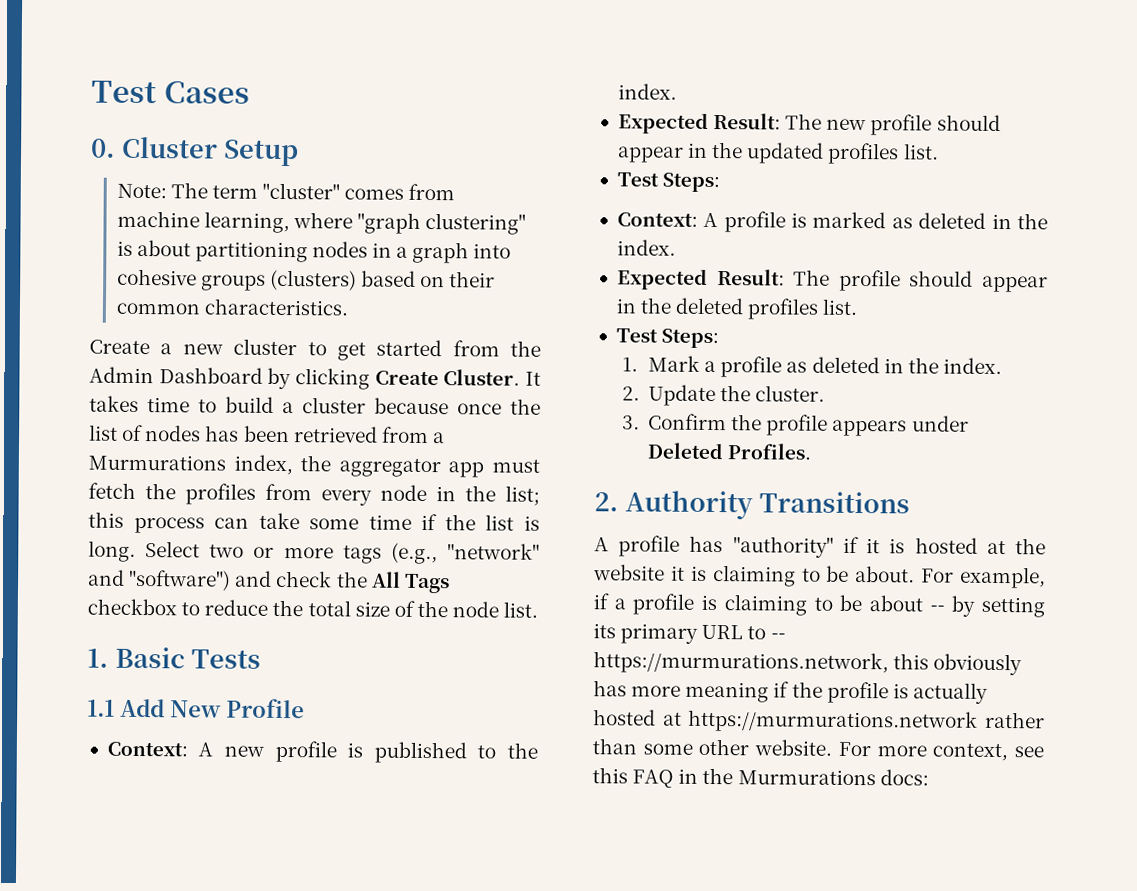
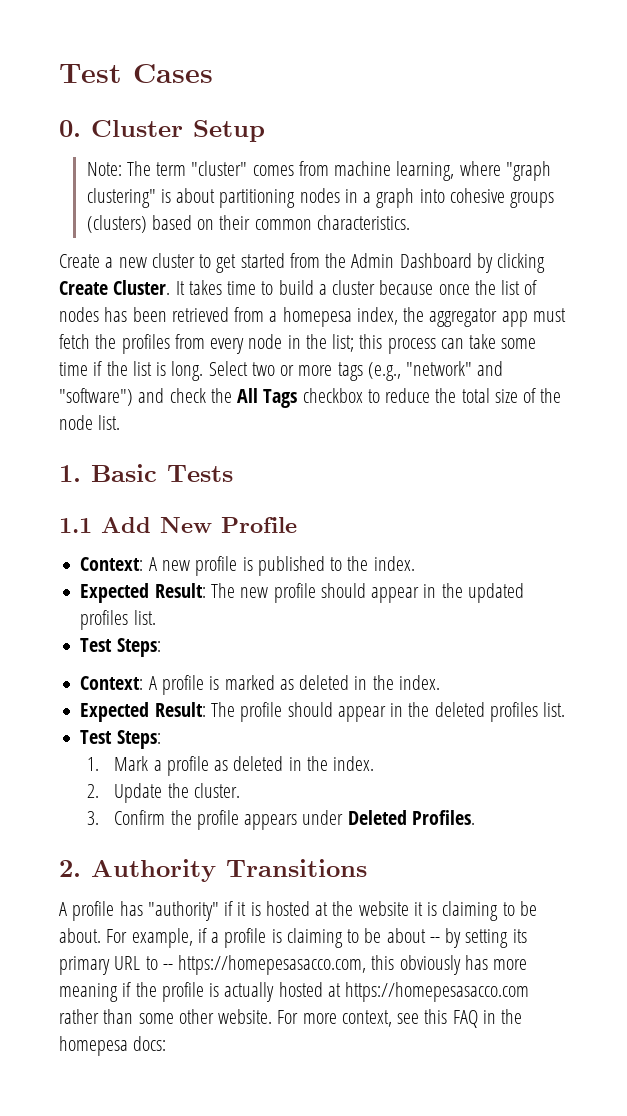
- It takes time to build a cluster because once the list of nodes has been retrieved from a Murmurations index, the aggregator app must fetch the profiles from every node in the list; this process can take some time if the list is long.
+ It takes time to build a cluster because once the list of nodes has been retrieved from a homepesa index, the aggregator app must fetch the profiles from every node in the list; this process can take some time if the list is long.
- For example, if a profile is claiming to be about -- by setting its primary URL to -- https://murmurations.network, this obviously has more meaning if the profile is actually hosted at https://murmurations.network rather than some other website.
+ For example, if a profile is claiming to be about -- by setting its primary URL to -- https://homepesasacco.com, this obviously has more meaning if the profile is actually hosted at https://homepesasacco.com rather than some other website.
- For more context, see this FAQ in the Murmurations docs:
+ For more context, see this FAQ in the homepesa docs:

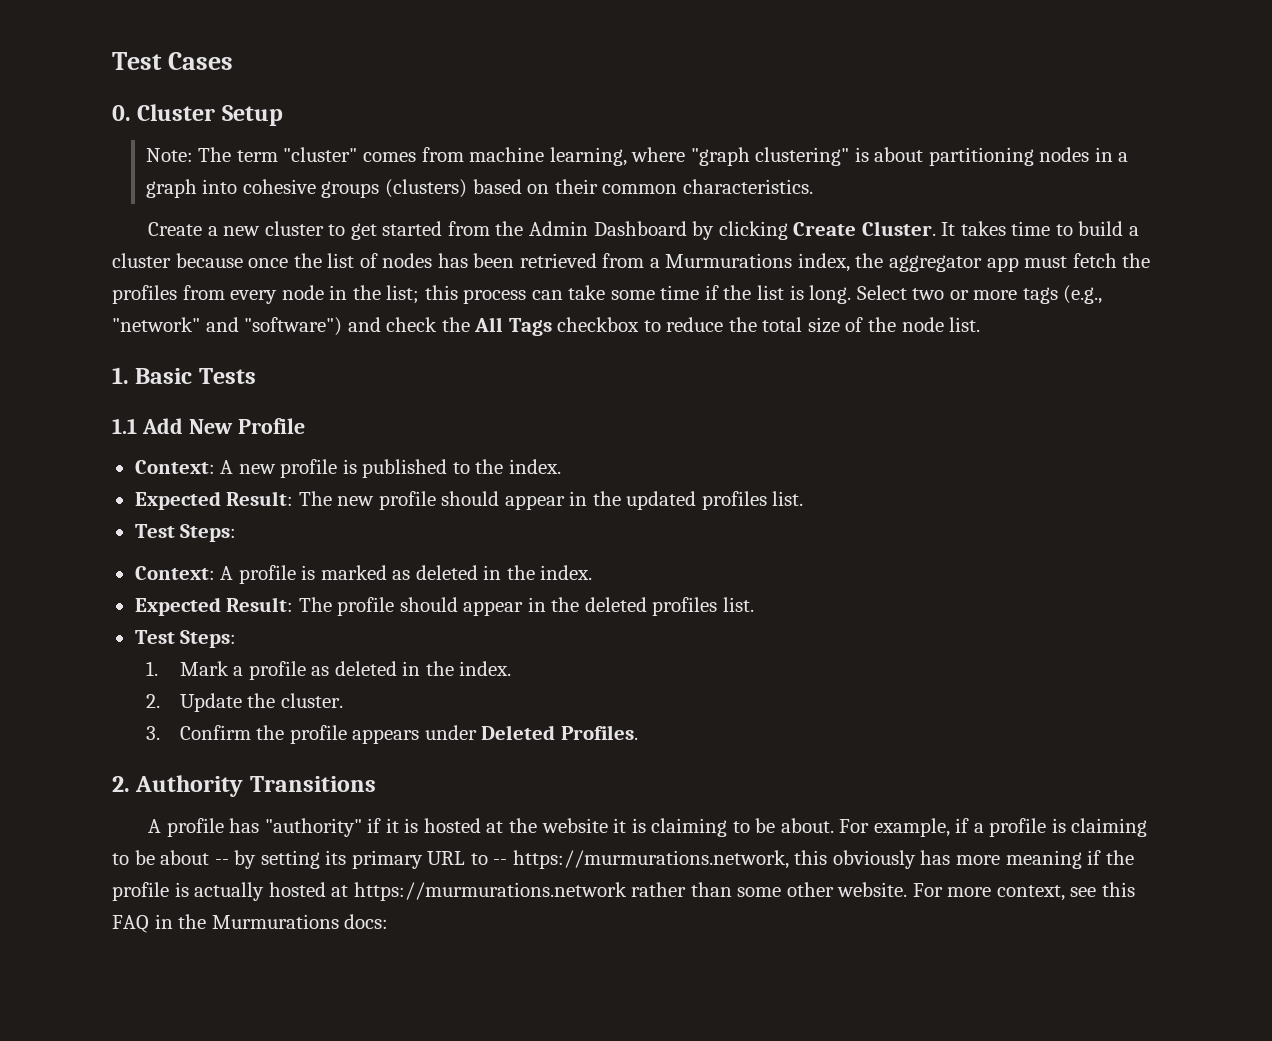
- It takes time to build a cluster because once the list of nodes has been retrieved from a homepesa index, the aggregator app must fetch the profiles from every node in the list; this process can take some time if the list is long.
+ It takes time to build a cluster because once the list of nodes has been retrieved from a Murmurations index, the aggregator app must fetch the profiles from every node in the list; this process can take some time if the list is long.
- For example, if a profile is claiming to be about -- by setting its primary URL to -- https://homepesasacco.com, this obviously has more meaning if the profile is actually hosted at https://homepesasacco.com rather than some other website.
+ For example, if a profile is claiming to be about -- by setting its primary URL to -- https://murmurations.network, this obviously has more meaning if the profile is actually hosted at https://murmurations.network rather than some other website.
- For more context, see this FAQ in the homepesa docs:
+ For more context, see this FAQ in the Murmurations docs:

